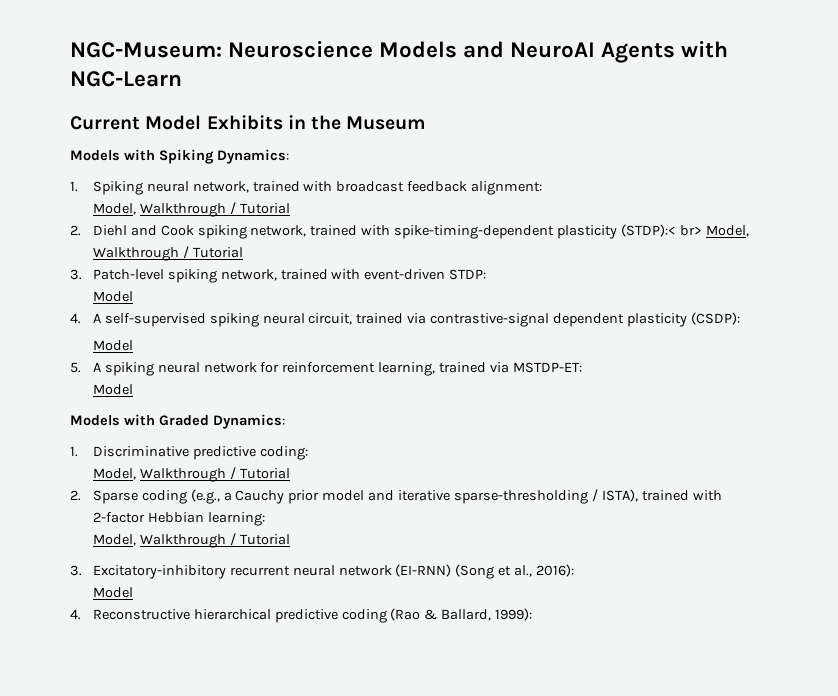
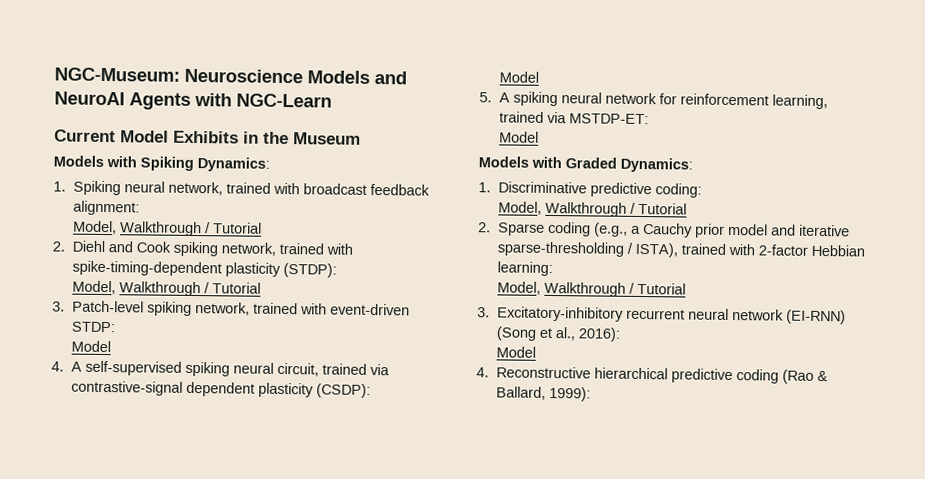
- 2. Diehl and Cook spiking network, trained with spike-timing-dependent plasticity (STDP):< br> Model, Walkthrough / Tutorial
+ 2. Diehl and Cook spiking network, trained with spike-timing-dependent plasticity (STDP):
+ Model, Walkthrough / Tutorial

